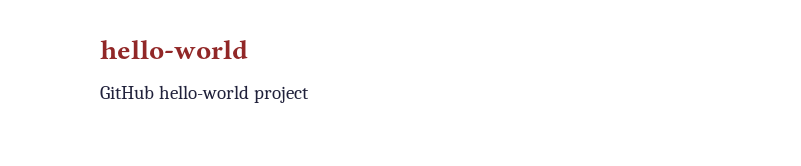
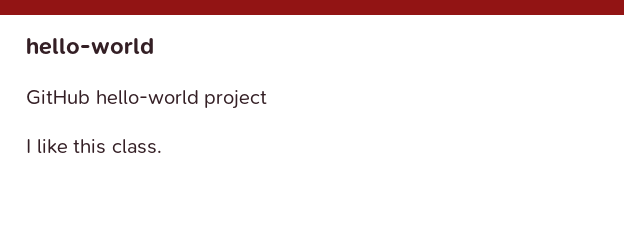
+ I like this class.

